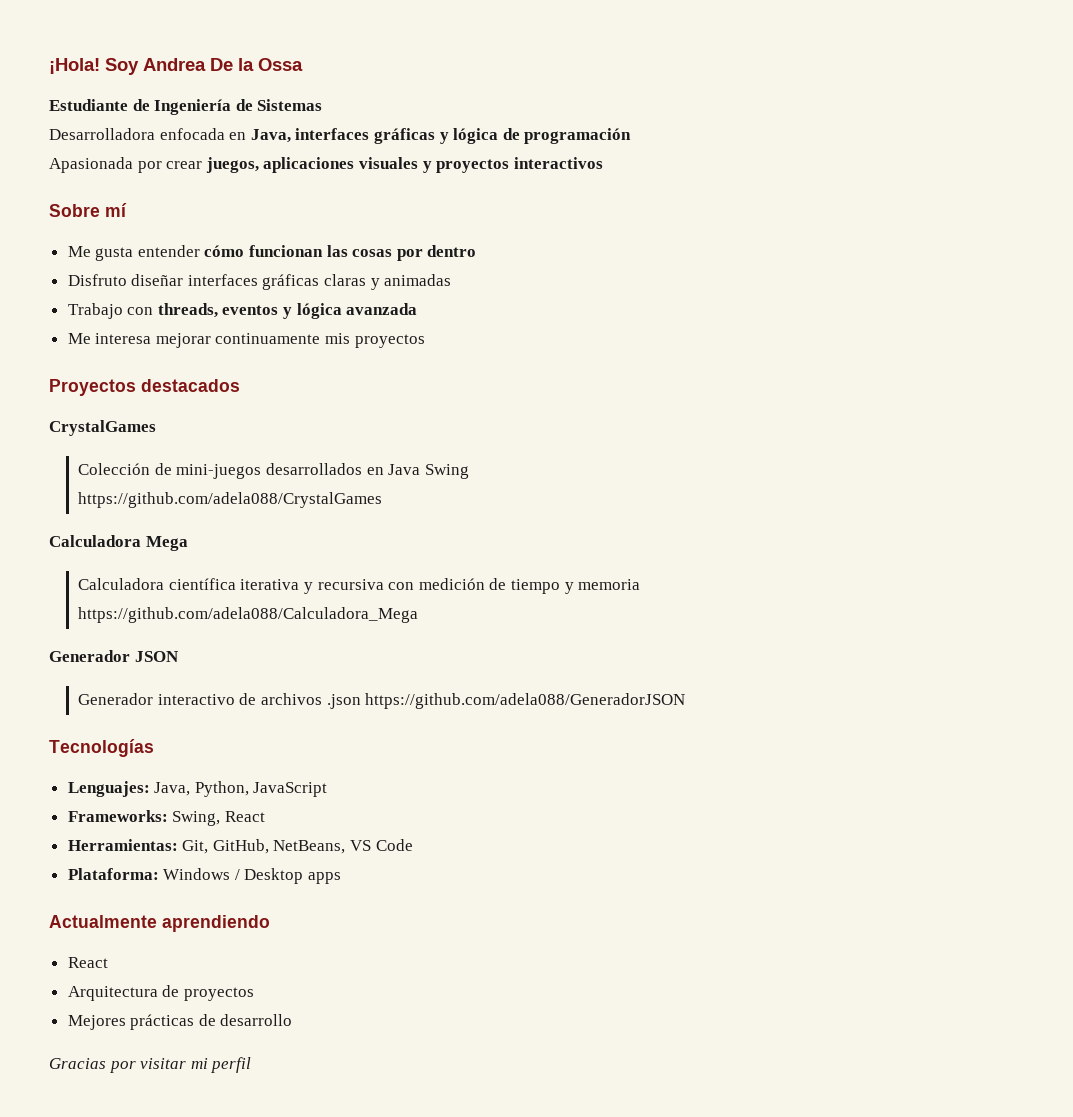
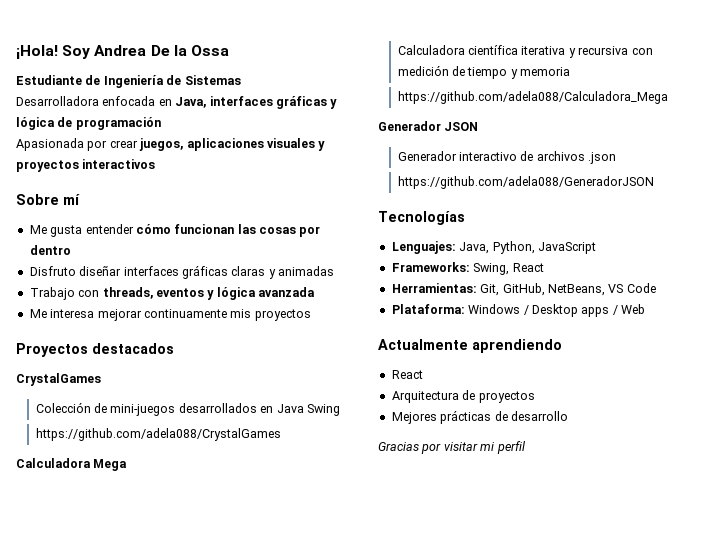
- Generador interactivo de archivos .json https://github.com/adela088/GeneradorJSON
+ Generador interactivo de archivos .json
+ https://github.com/adela088/GeneradorJSON
- Plataforma: Windows / Desktop apps
+ Plataforma: Windows / Desktop apps / Web

